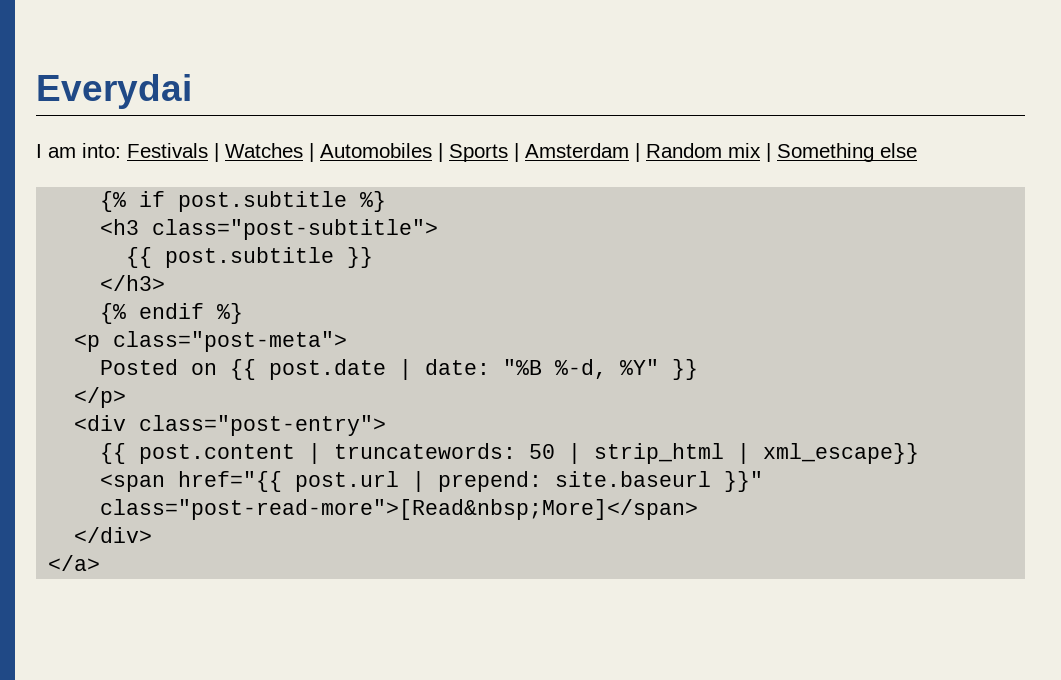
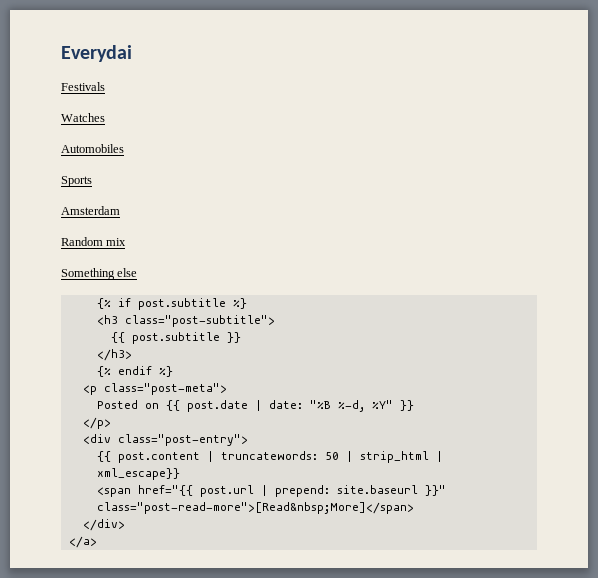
- I am into: Festivals | Watches | Automobiles | Sports | Amsterdam | Random mix | Something else
+ Festivals
+ Watches
+ Automobiles
+ Sports
+ Amsterdam
+ Random mix
+ Something else

